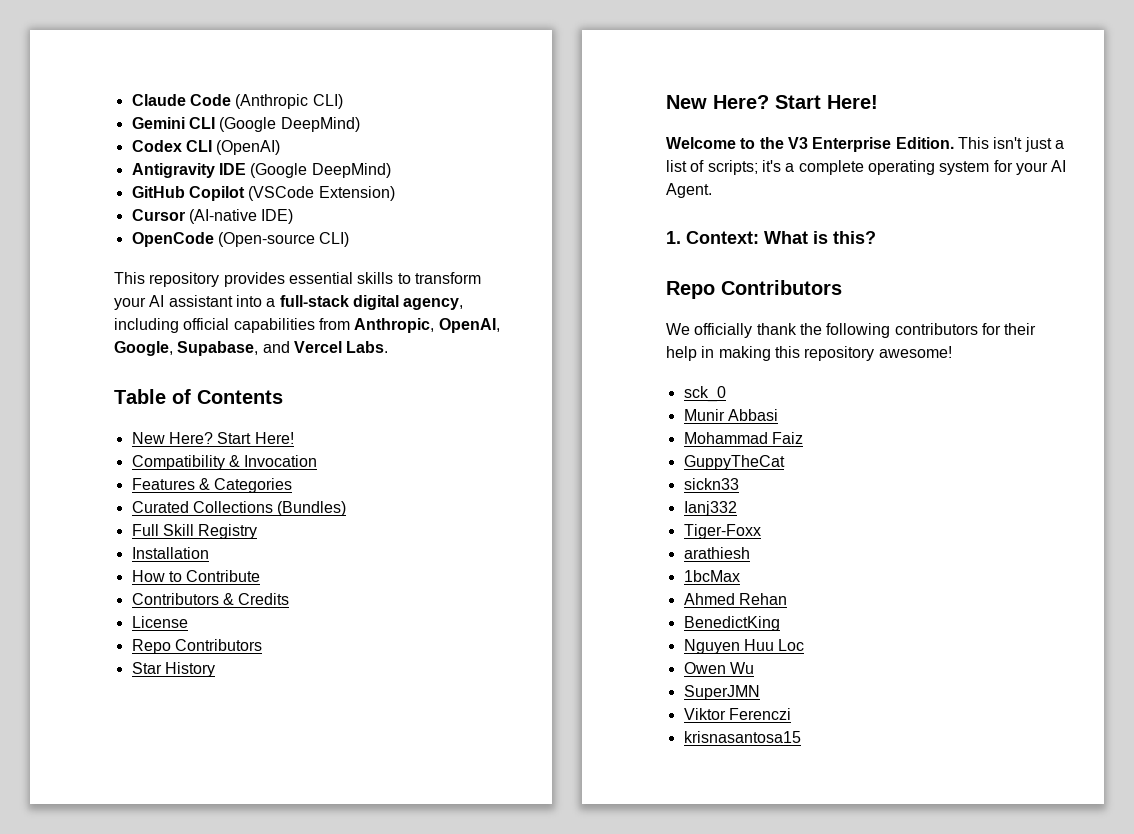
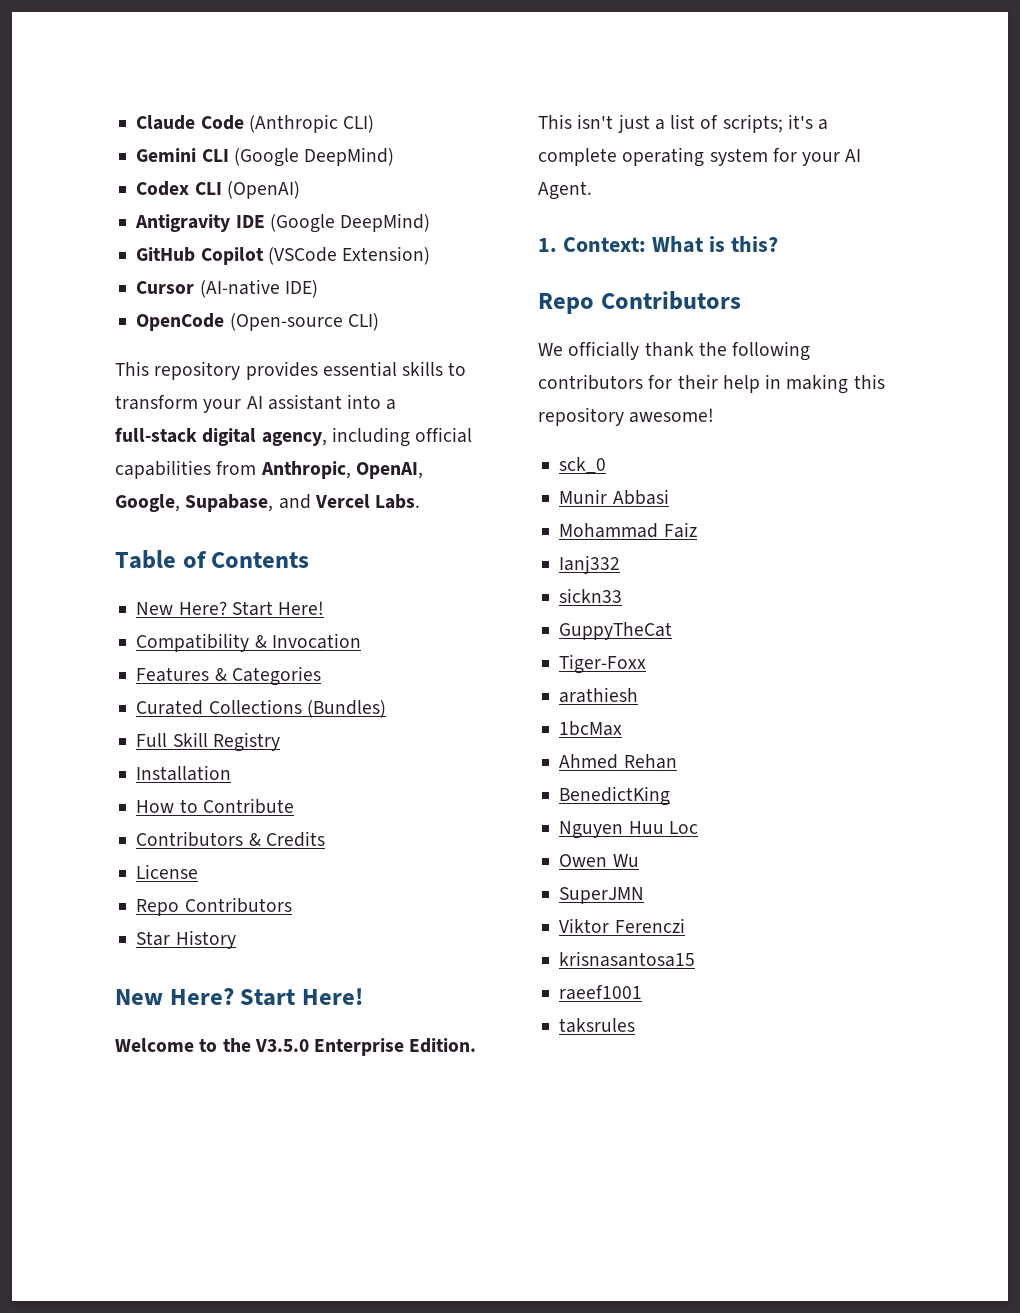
- Welcome to the V3 Enterprise Edition.
+ Welcome to the V3.5.0 Enterprise Edition.
- GuppyTheCat
+ Ianj332
- Ianj332
+ GuppyTheCat
+ raeef1001
+ taksrules

